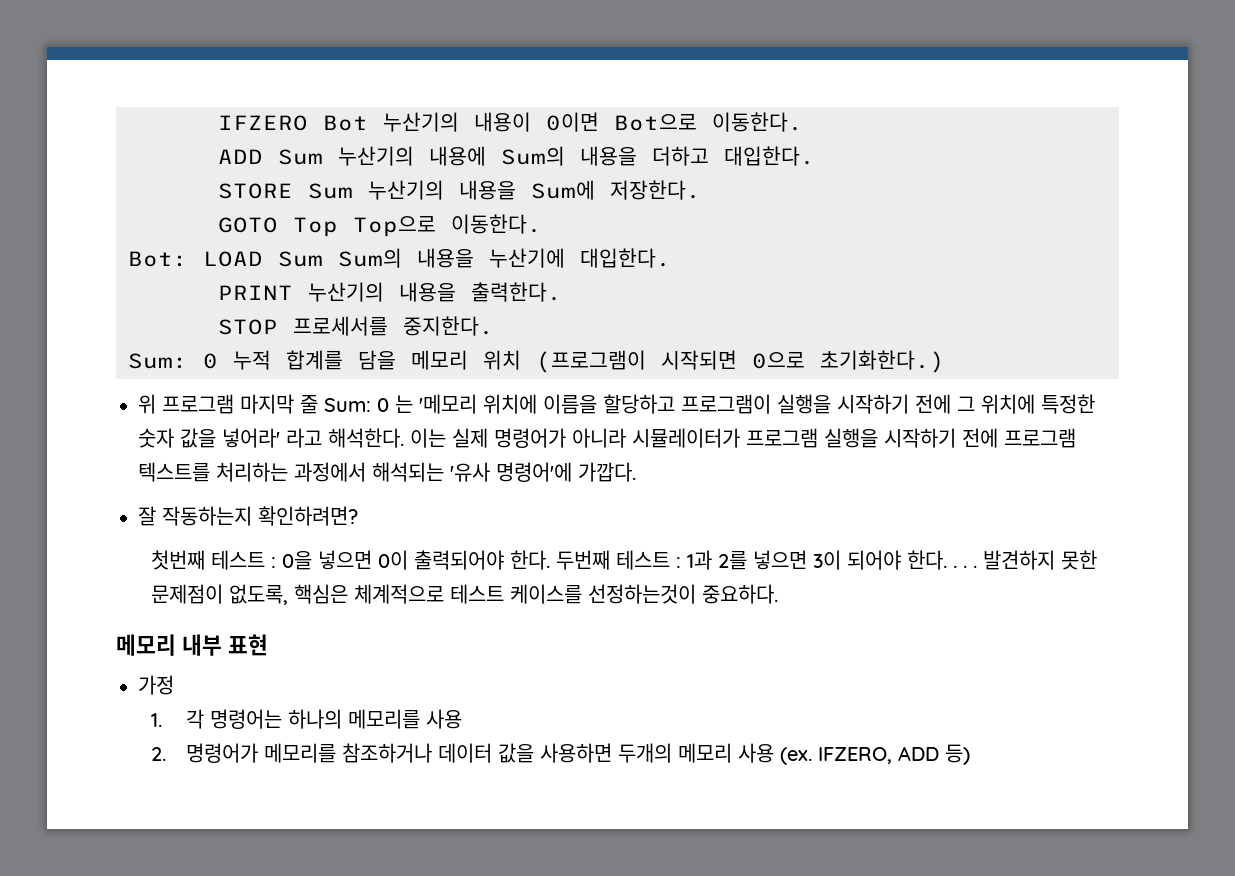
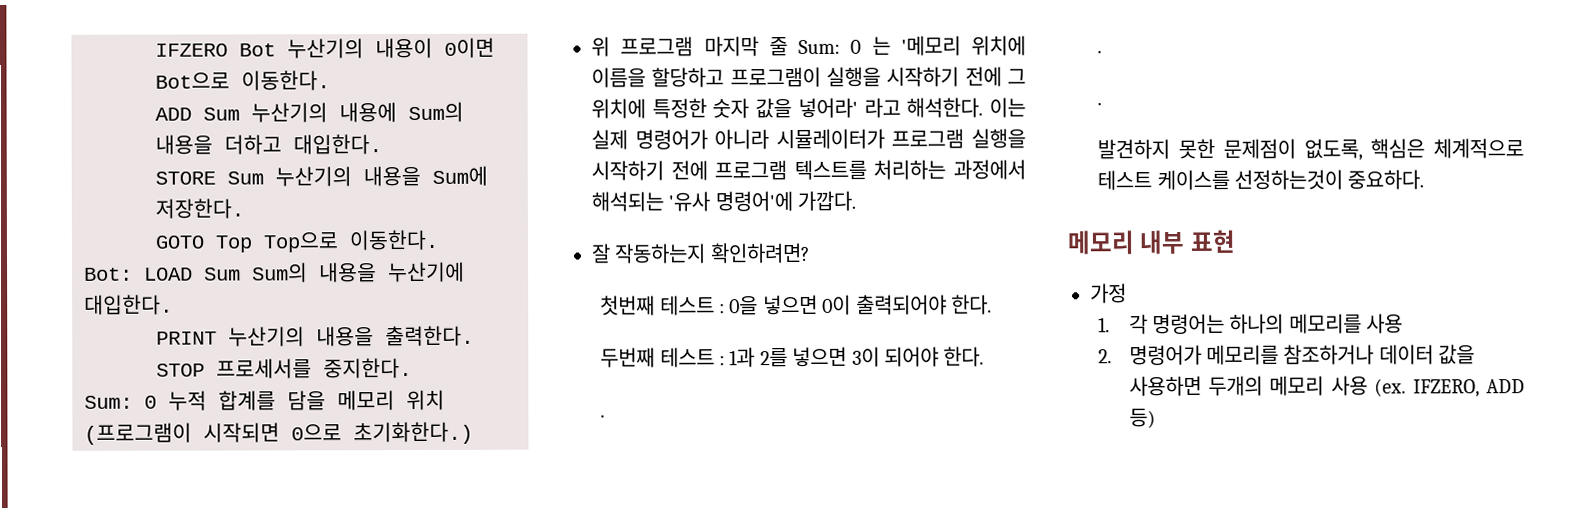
- 첫번째 테스트 : 0을 넣으면 0이 출력되어야 한다. 두번째 테스트 : 1과 2를 넣으면 3이 되어야 한다. . . . 발견하지 못한 문제점이 없도록, 핵심은 체계적으로 테스트 케이스를 선정하는것이 중요하다.
+ 첫번째 테스트 : 0을 넣으면 0이 출력되어야 한다.
+ 두번째 테스트 : 1과 2를 넣으면 3이 되어야 한다.
+ .
+ .
+ .
+ 발견하지 못한 문제점이 없도록, 핵심은 체계적으로 테스트 케이스를 선정하는것이 중요하다.

